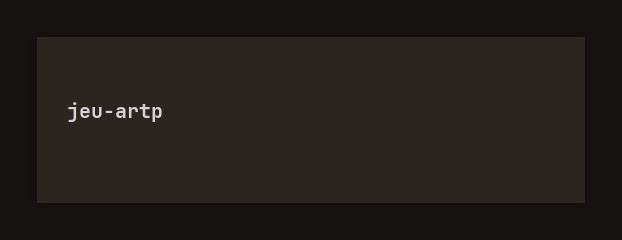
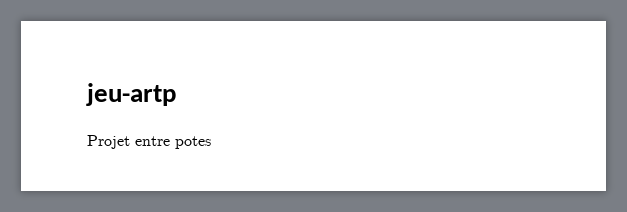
+ Projet entre potes

